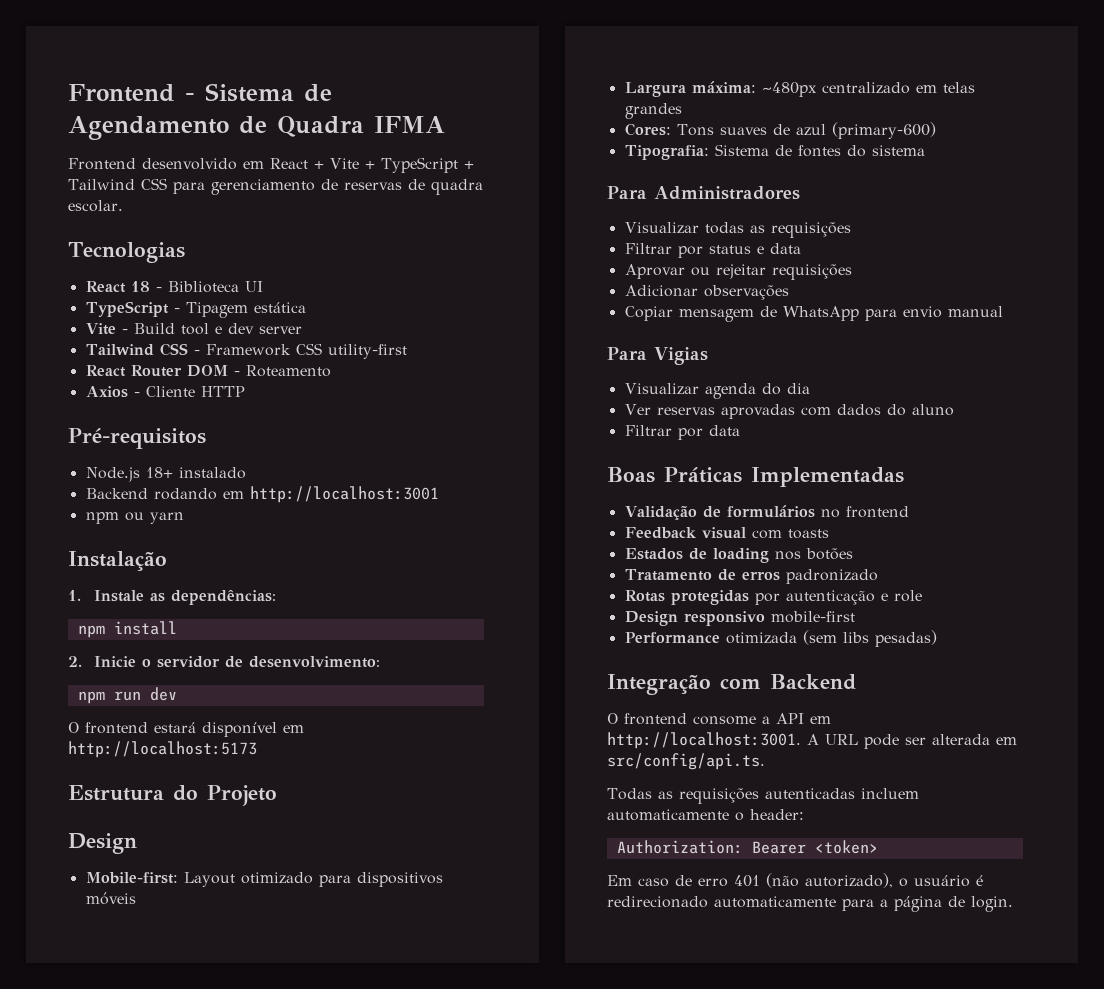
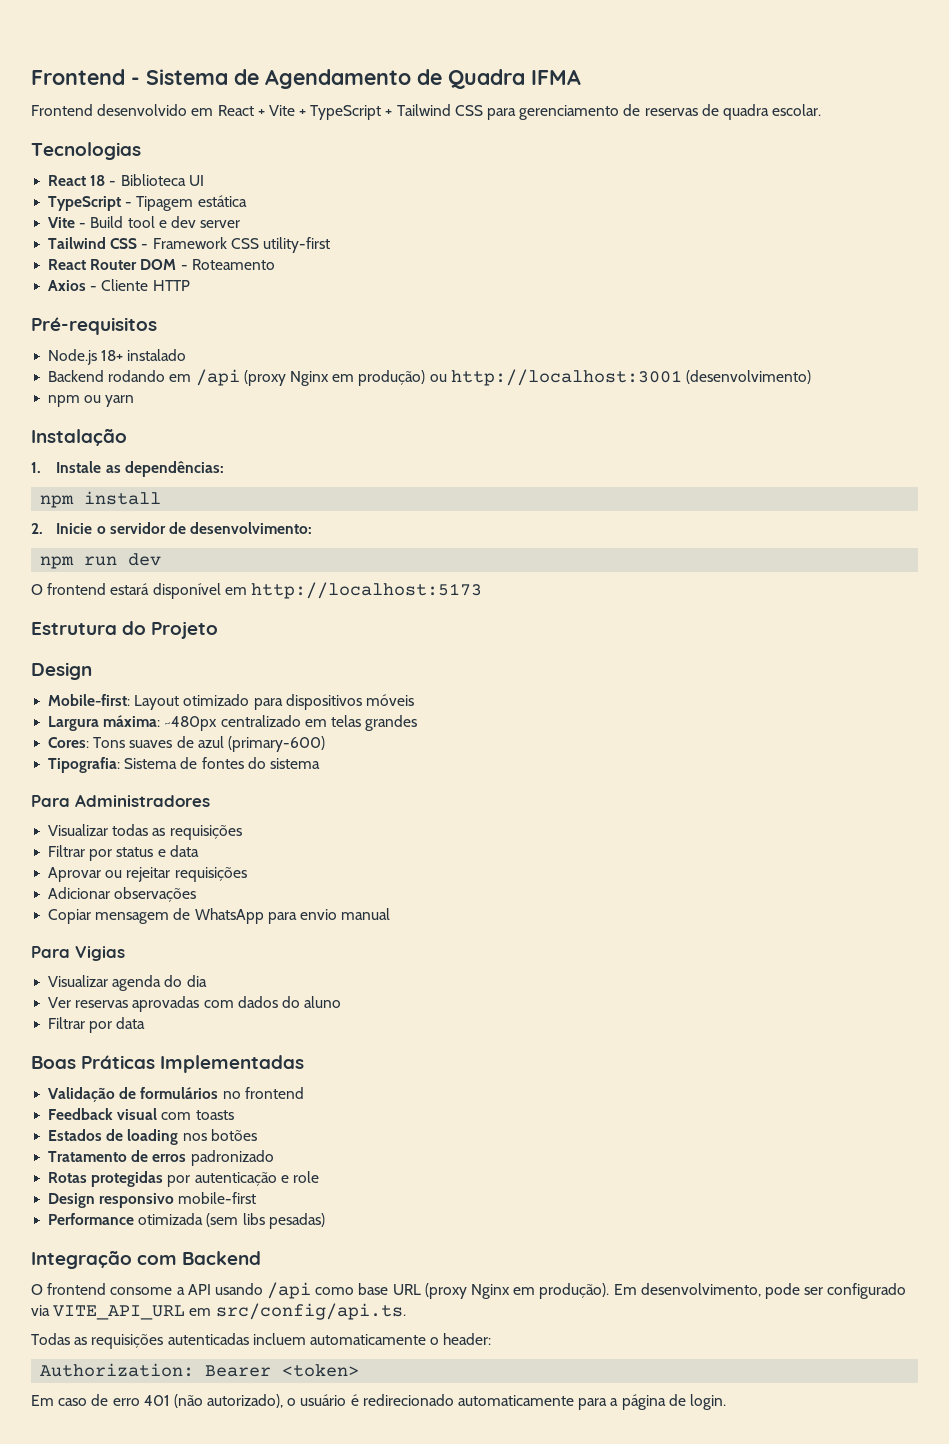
- Backend rodando em http://localhost:3001
+ Backend rodando em /api (proxy Nginx em produção) ou http://localhost:3001 (desenvolvimento)
- O frontend consome a API em http://localhost:3001. A URL pode ser alterada em src/config/api.ts.
+ O frontend consome a API usando /api como base URL (proxy Nginx em produção). Em desenvolvimento, pode ser configurado via VITE_API_URL em src/config/api.ts.

